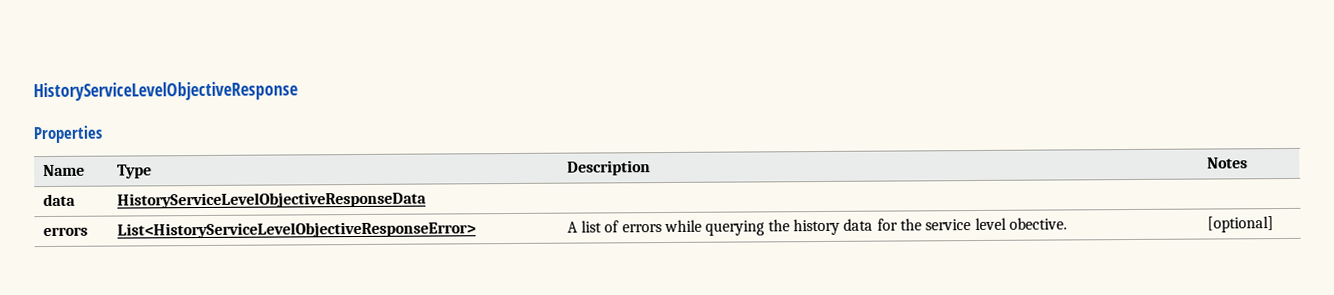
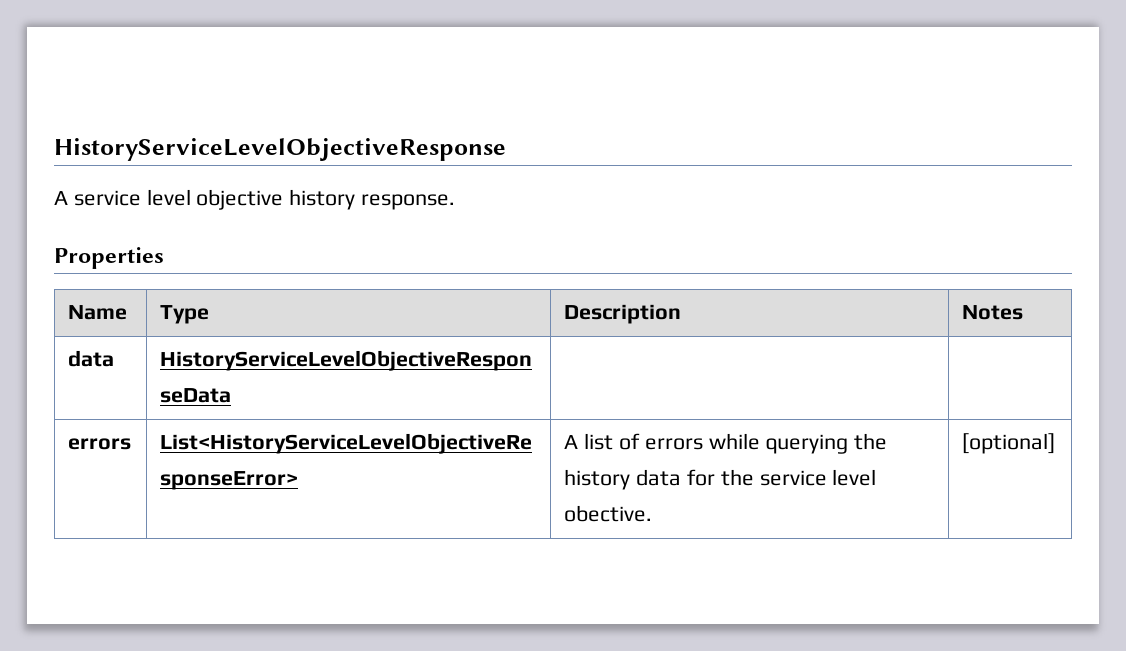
+ A service level objective history response.

